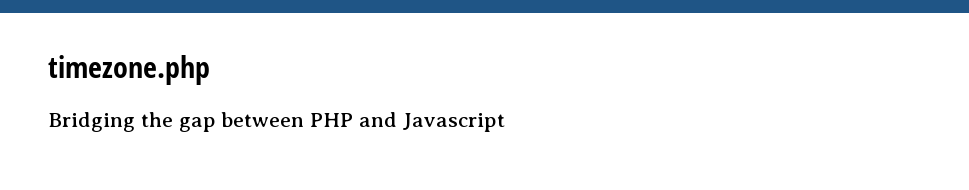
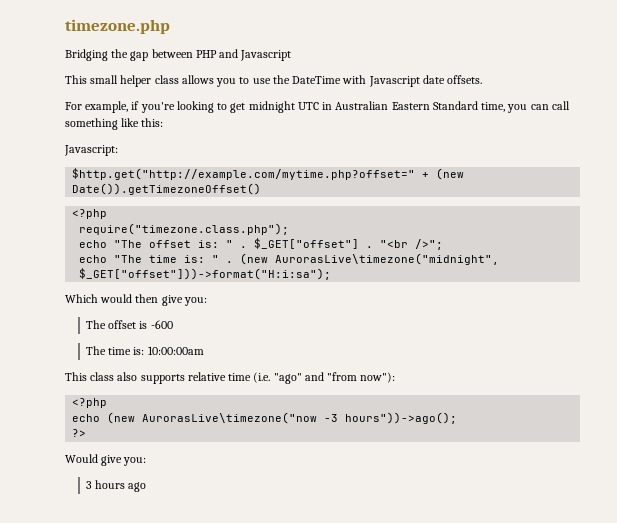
+ This small helper class allows you to use the DateTime with Javascript date offsets.
+ For example, if you're looking to get midnight UTC in Australian Eastern Standard time, you can call something like this:
+ Javascript:
+ $http.get("http://example.com/mytime.php?offset=" + (new Date()).getTimezoneOffset()
+ <?php
+ require("timezone.class.php");
+ echo "The offset is: " . $_GET["offset"] . "<br />";
+ echo "The time is: " . (new AurorasLive\timezone("midnight", $_GET["offset"]))->format("H:i:sa");
+ Which would then give you:
+ The offset is -600
+ The time is: 10:00:00am
+ This class also supports relative time (i.e. "ago" and "from now"):
+ <?php
+ echo (new AurorasLive\timezone("now -3 hours"))->ago();
+ ?>
+ Would give you:
+ 3 hours ago

